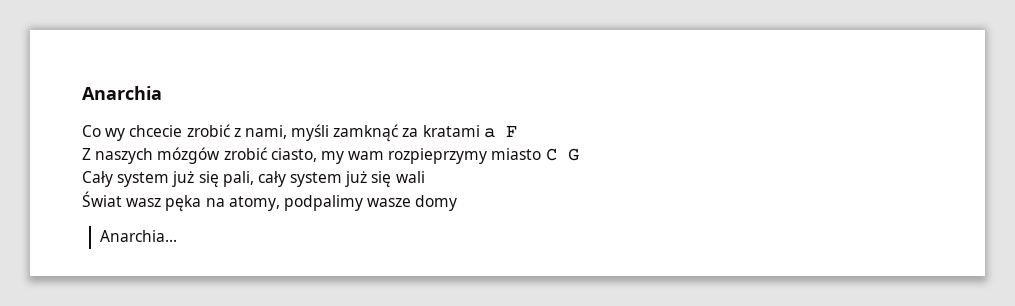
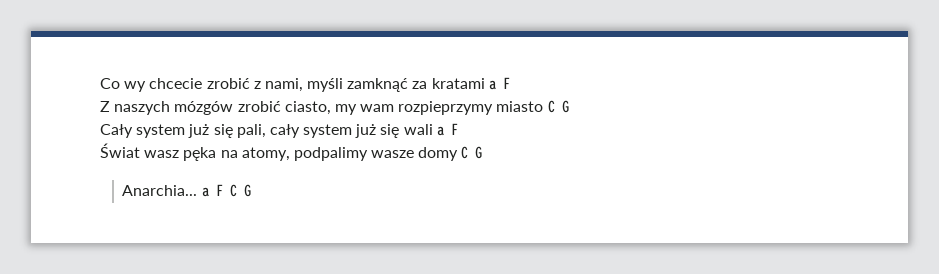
- Anarchia
- Cały system już się pali, cały system już się wali
+ Cały system już się pali, cały system już się wali a F
- Świat wasz pęka na atomy, podpalimy wasze domy
+ Świat wasz pęka na atomy, podpalimy wasze domy C G
- Anarchia...
+ Anarchia... a F C G

